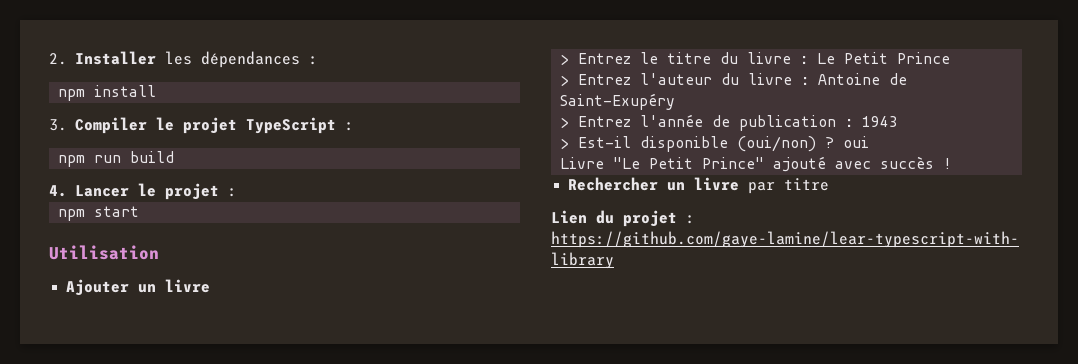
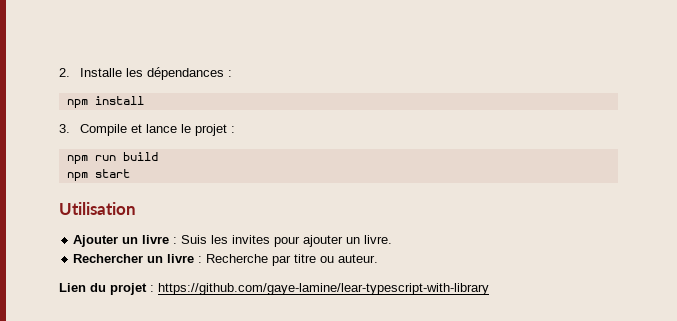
- 2. Installer les dépendances :
+ 2. Installe les dépendances :
- 3. Compiler le projet TypeScript :
+ 3. Compile et lance le projet :
- 4. Lancer le projet :
- Ajouter un livre
- > Entrez le titre du livre : Le Petit Prince
- > Entrez l'auteur du livre : Antoine de Saint-Exupéry
- > Entrez l'année de publication : 1943
- > Est-il disponible (oui/non) ? oui
- Livre "Le Petit Prince" ajouté avec succès !
+ Ajouter un livre : Suis les invites pour ajouter un livre.
- Rechercher un livre par titre
+ Rechercher un livre : Recherche par titre ou auteur.

